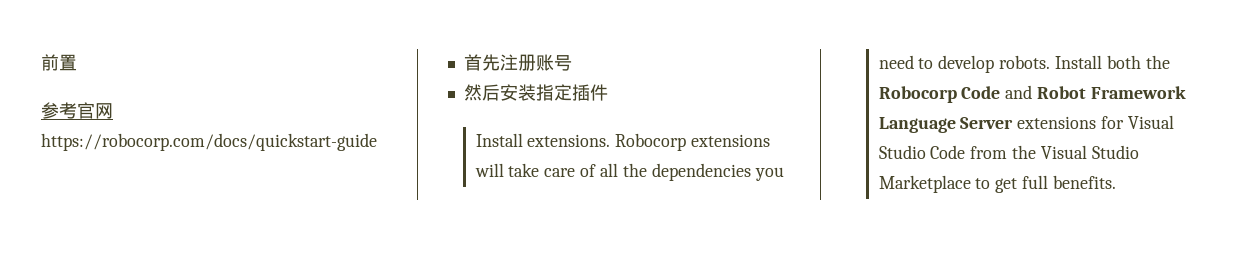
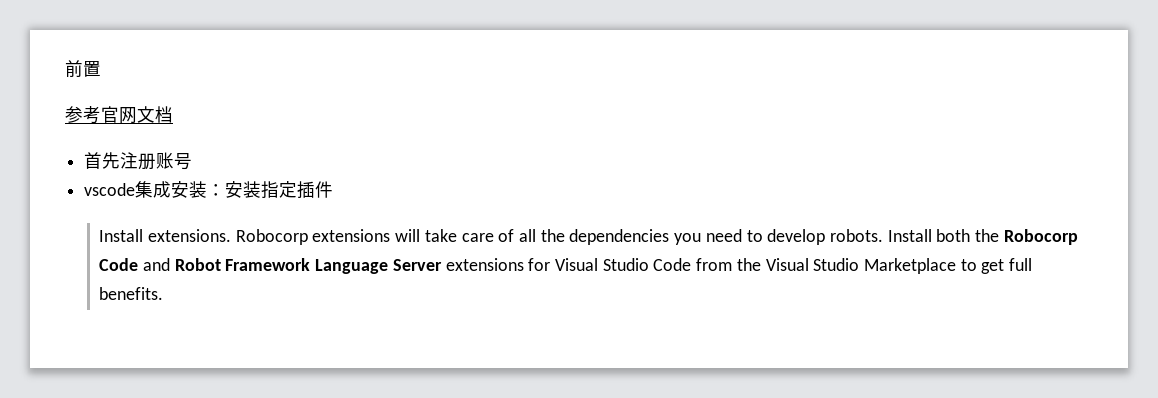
- 参考官网https://robocorp.com/docs/quickstart-guide
+ 参考官网文档
- 然后安装指定插件
+ vscode集成安装：安装指定插件

